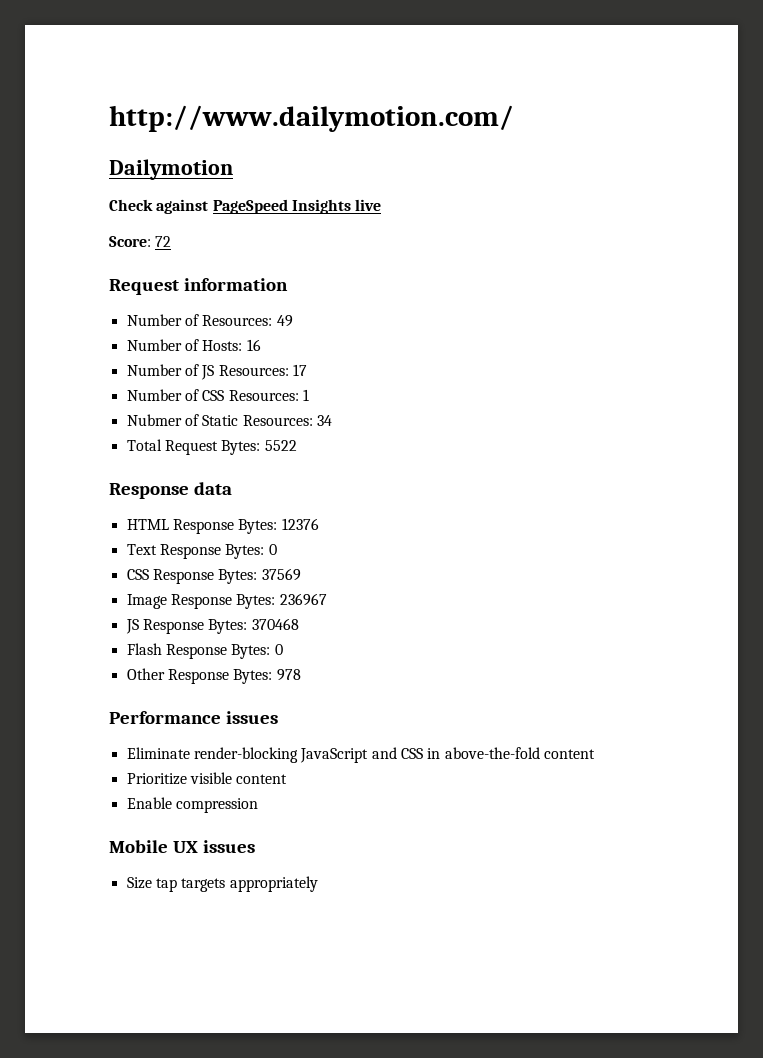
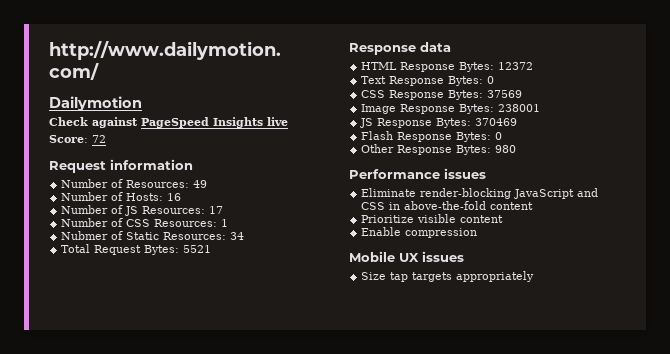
- Total Request Bytes: 5522
+ Total Request Bytes: 5521
- HTML Response Bytes: 12376
+ HTML Response Bytes: 12372
- Image Response Bytes: 236967
+ Image Response Bytes: 238001
- JS Response Bytes: 370468
+ JS Response Bytes: 370469
- Other Response Bytes: 978
+ Other Response Bytes: 980

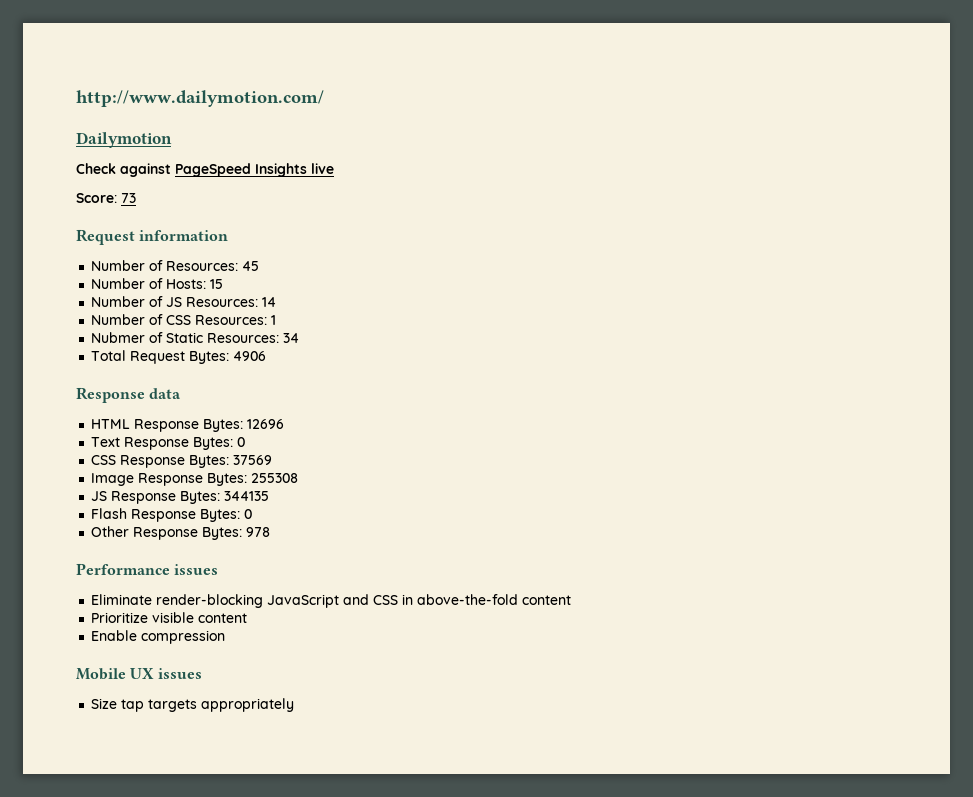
- Score: 72
+ Score: 73
- Number of Resources: 49
+ Number of Resources: 45
- Number of Hosts: 16
+ Number of Hosts: 15
- Number of JS Resources: 17
+ Number of JS Resources: 14
- Total Request Bytes: 5521
+ Total Request Bytes: 4906
- HTML Response Bytes: 12372
+ HTML Response Bytes: 12696
- Image Response Bytes: 238001
+ Image Response Bytes: 255308
- JS Response Bytes: 370469
+ JS Response Bytes: 344135
- Other Response Bytes: 980
+ Other Response Bytes: 978

